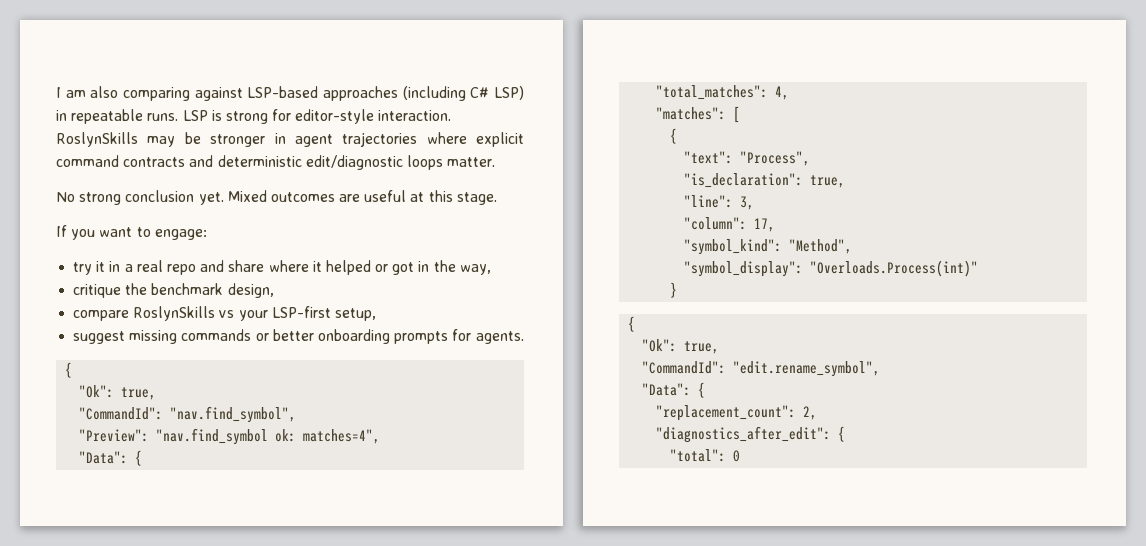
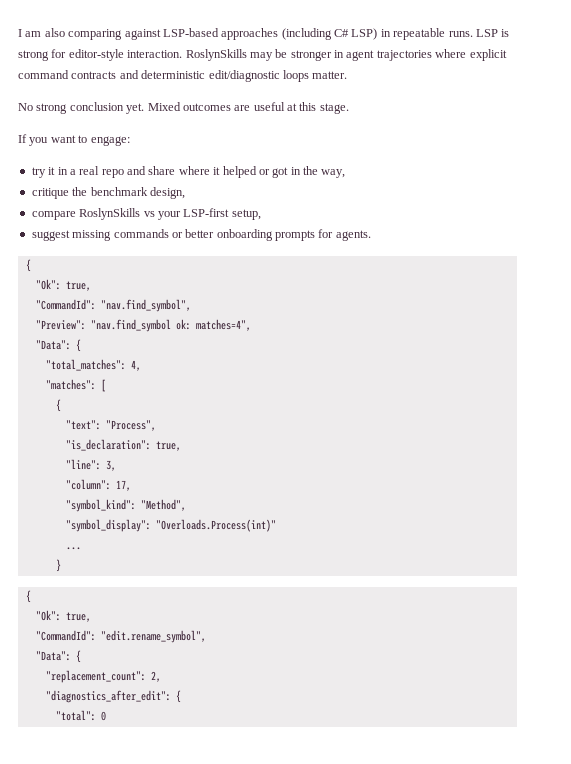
+ ...

